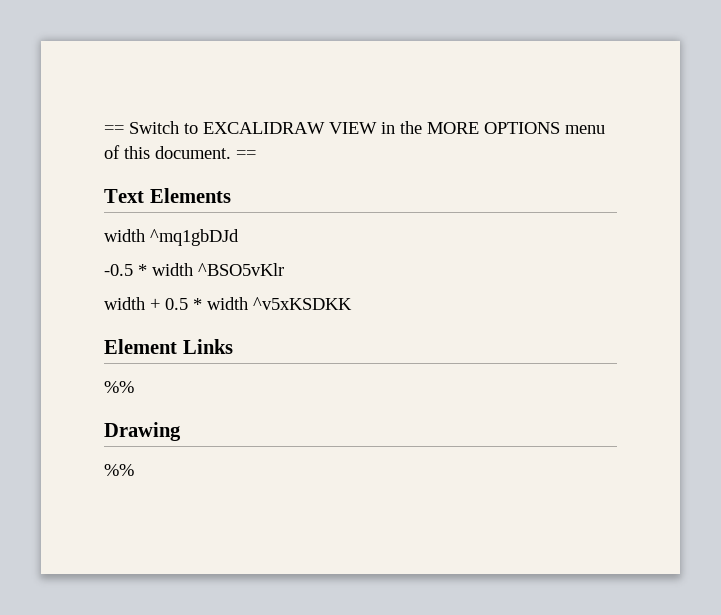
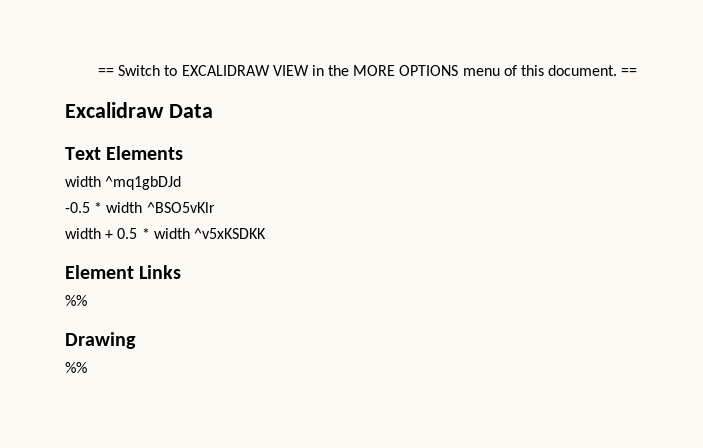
+ Excalidraw Data

